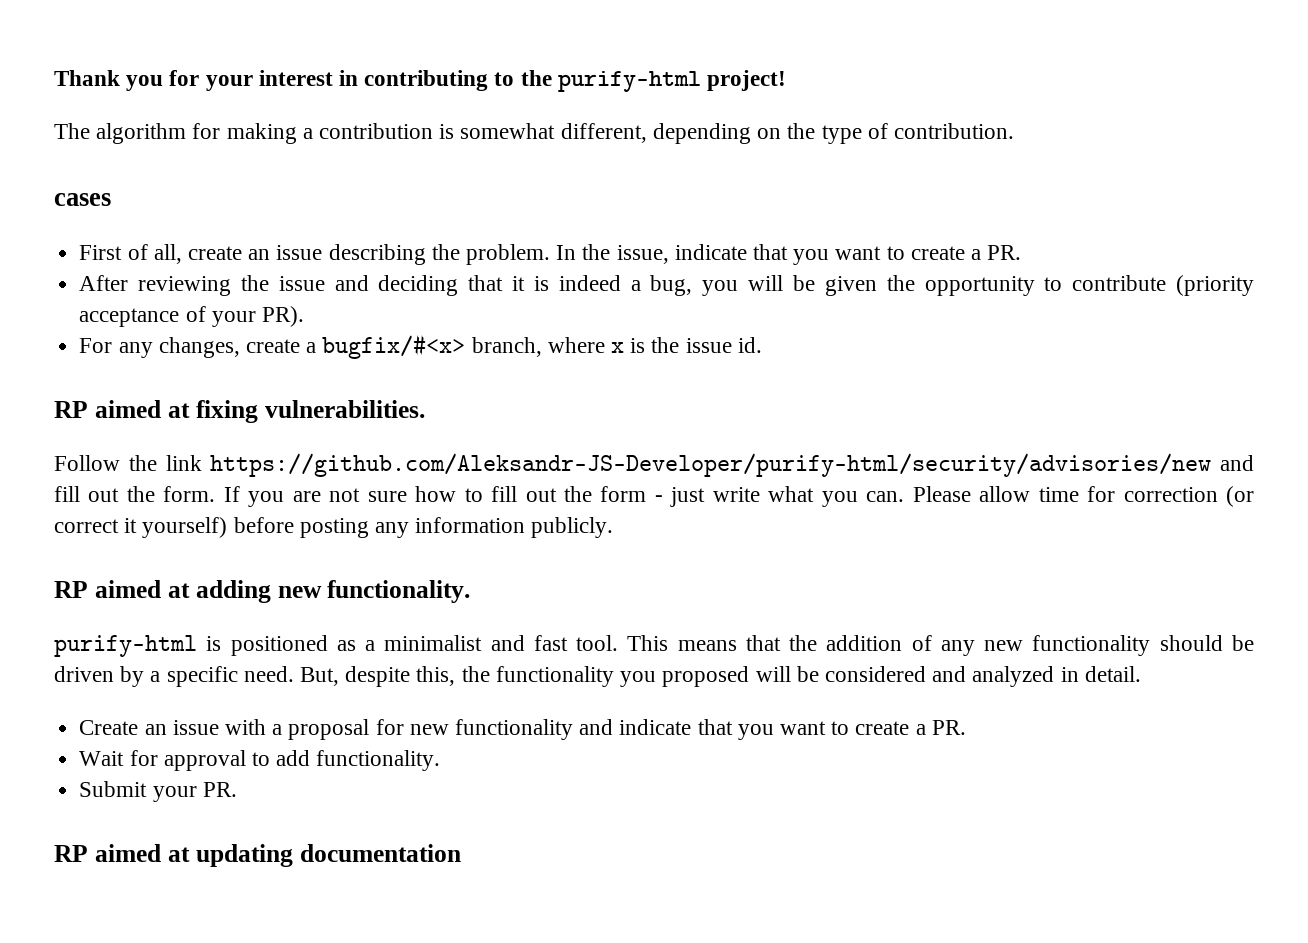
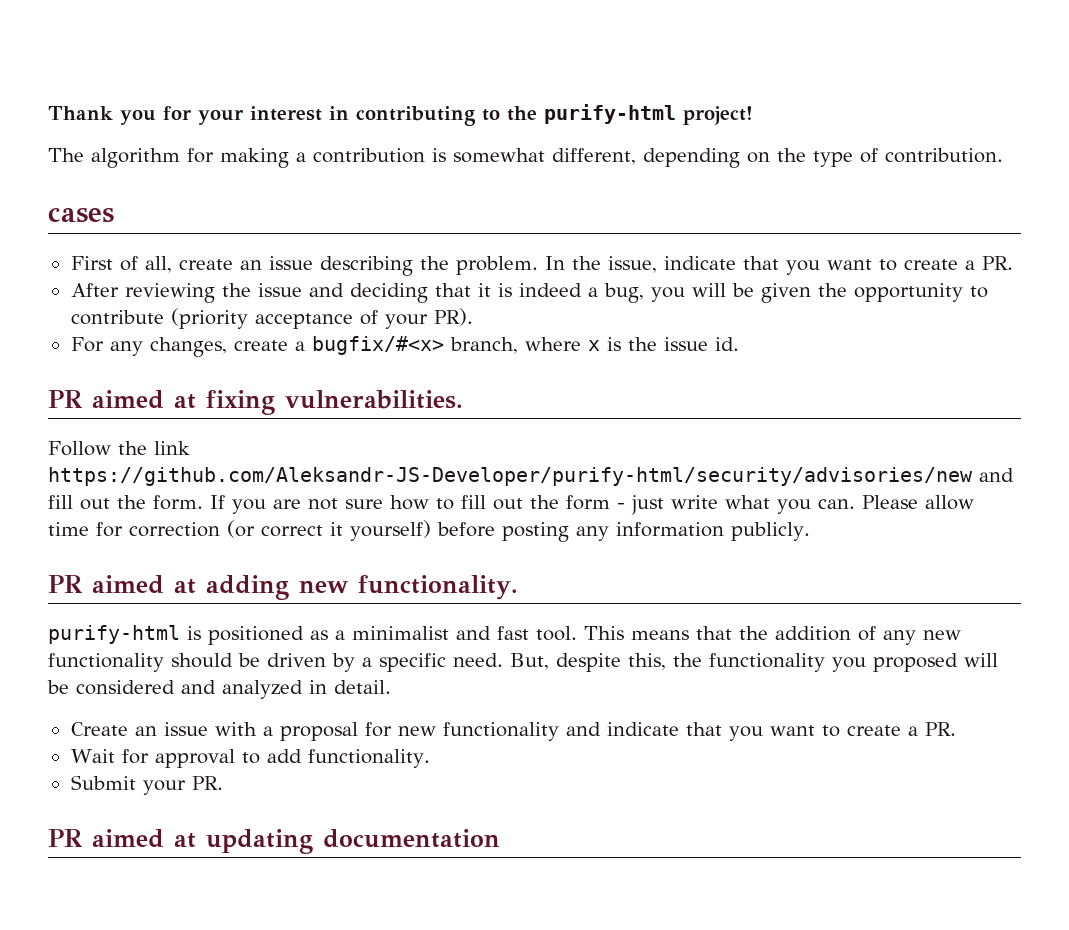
- RP aimed at fixing vulnerabilities.
+ PR aimed at fixing vulnerabilities.
- RP aimed at adding new functionality.
+ PR aimed at adding new functionality.
- RP aimed at updating documentation
+ PR aimed at updating documentation

